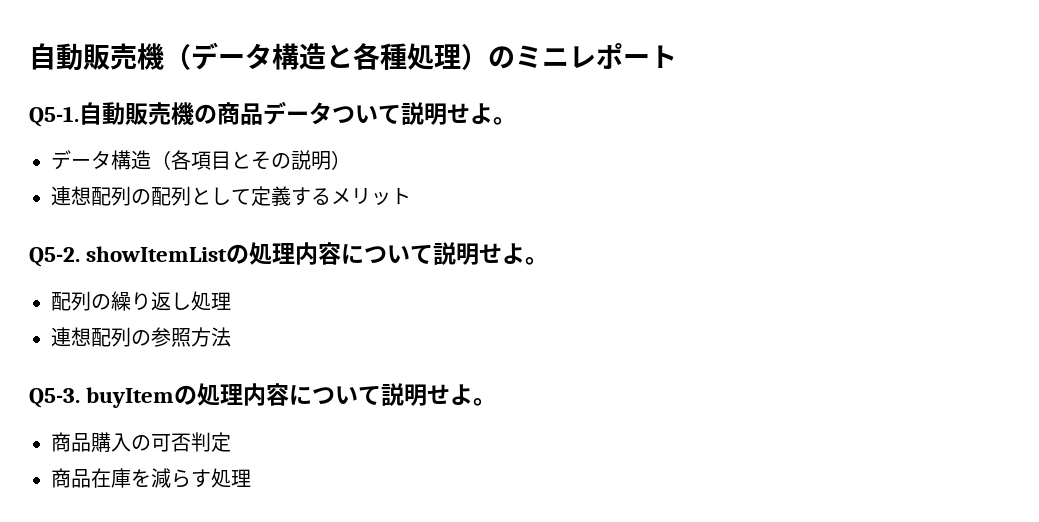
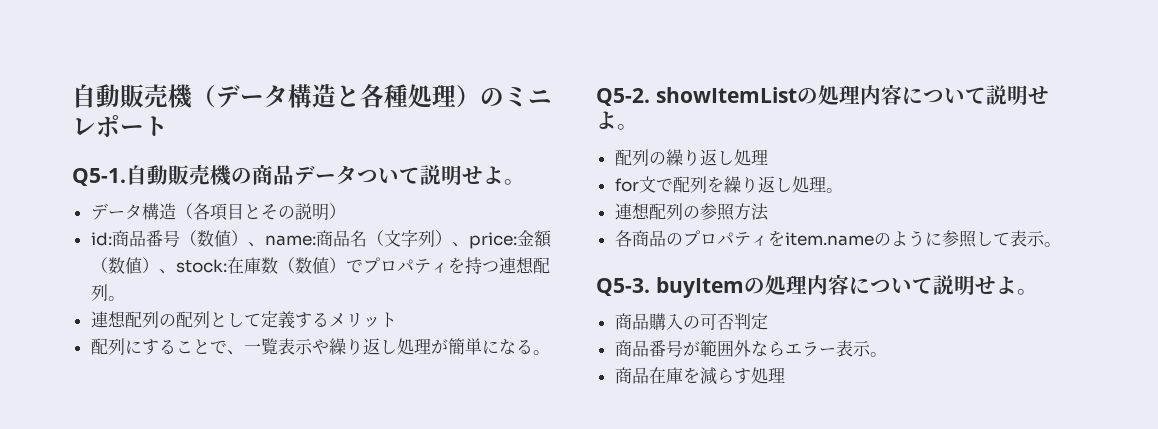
+ id:商品番号（数値）、name:商品名（文字列）、price:金額（数値）、stock:在庫数（数値）でプロパティを持つ連想配列。
+ 配列にすることで、一覧表示や繰り返し処理が簡単になる。
+ for文で配列を繰り返し処理。
+ 各商品のプロパティをitem.nameのように参照して表示。
+ 商品番号が範囲外ならエラー表示。

